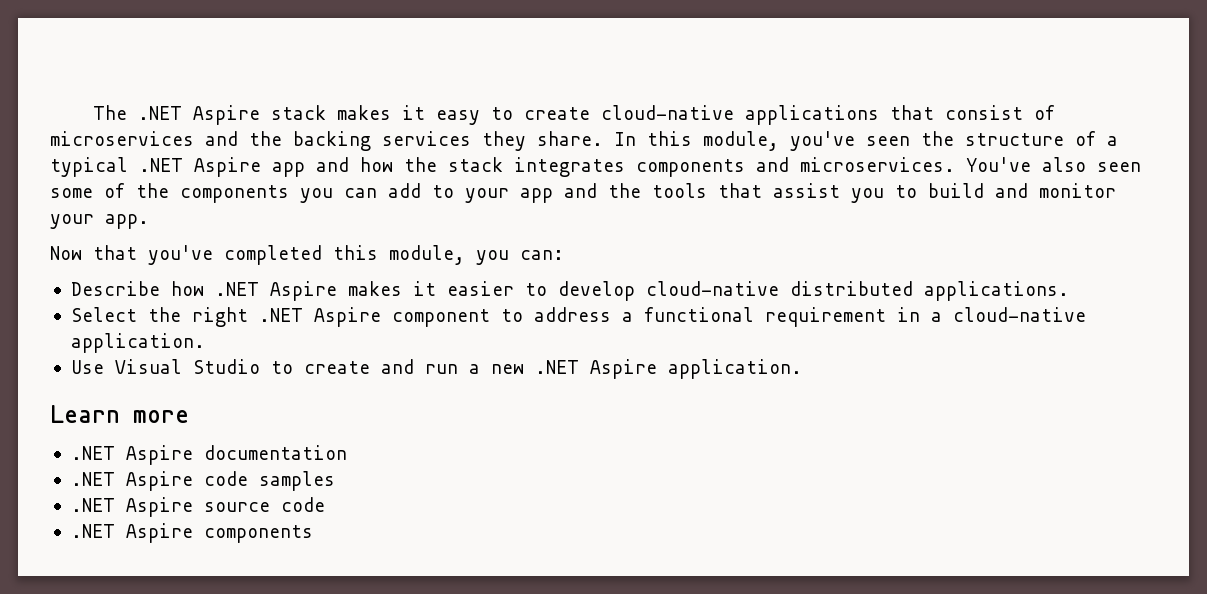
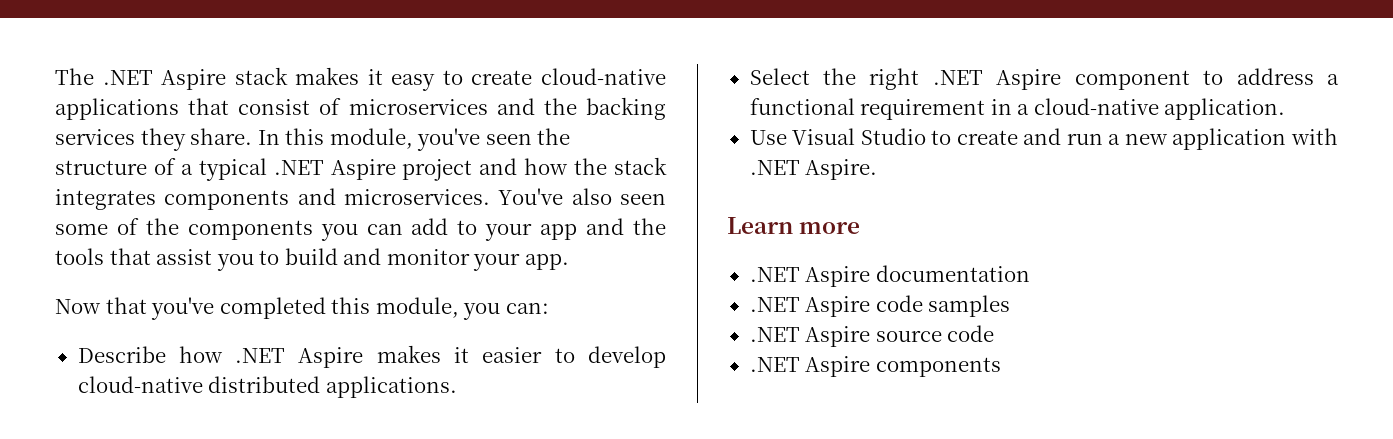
- In this module, you've seen the structure of a typical .NET Aspire app and how the stack integrates components and microservices.
+ In this module, you've seen the structure of a typical .NET Aspire project and how the stack integrates components and microservices.
- Use Visual Studio to create and run a new .NET Aspire application.
+ Use Visual Studio to create and run a new application with .NET Aspire.

